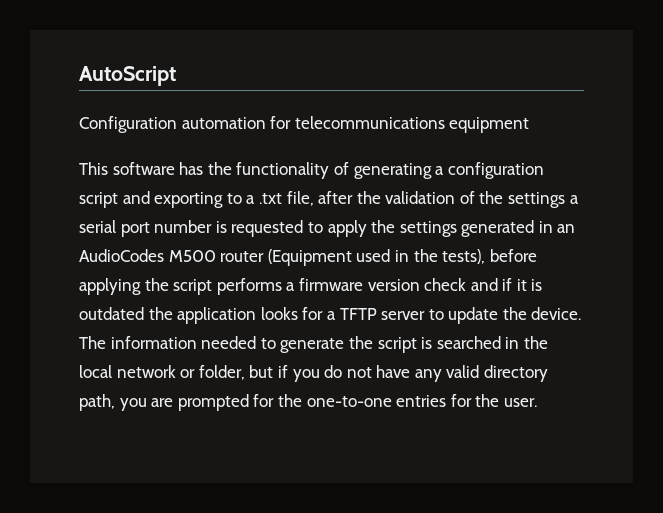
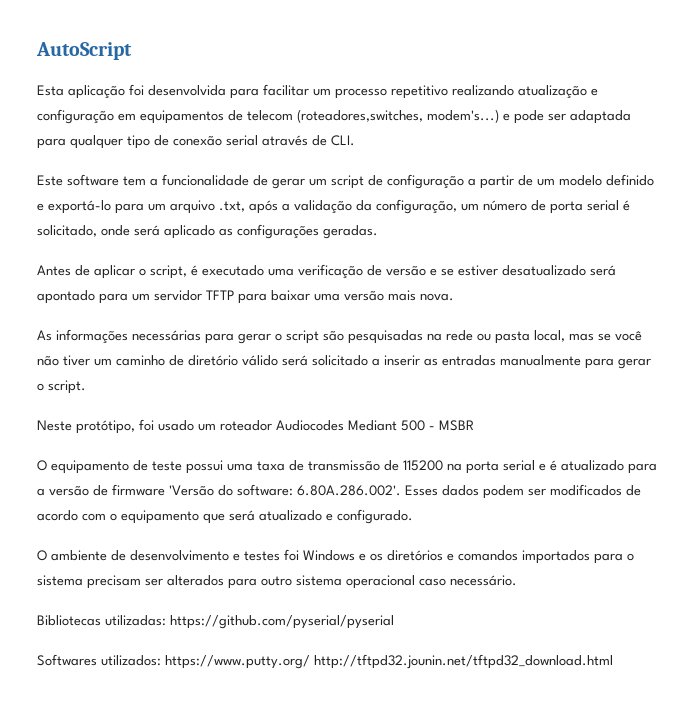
- Configuration automation for telecommunications equipment
- This software has the functionality of generating a configuration script and exporting to a .txt file, after the validation of the settings a serial port number is requested to apply the settings generated in an AudioCodes M500 router (Equipment used in the tests), before applying the script performs a firmware version check and if it is outdated the application looks for a TFTP server to update the device. The information needed to generate the script is searched in the local network or folder, but if you do not have any valid directory path, you are prompted for the one-to-one entries for the user.
+ Esta aplicação foi desenvolvida para facilitar um processo repetitivo realizando atualização e configuração em equipamentos de telecom (roteadores,switches, modem's...) e pode ser adaptada para qualquer tipo de conexão serial através de CLI.
+ Este software tem a funcionalidade de gerar um script de configuração a partir de um modelo definido e exportá-lo para um arquivo .txt, após a validação da configuração, um número de porta serial é solicitado, onde será aplicado as configurações geradas.
+ Antes de aplicar o script, é executado uma verificação de versão e se estiver desatualizado será apontado para um servidor TFTP para baixar uma versão mais nova.
+ As informações necessárias para gerar o script são pesquisadas na rede ou pasta local, mas se você não tiver um caminho de diretório válido será solicitado a inserir as entradas manualmente para gerar o script.
+ Neste protótipo, foi usado um roteador Audiocodes Mediant 500 - MSBR
+ O equipamento de teste possui uma taxa de transmissão de 115200 na porta serial e é atualizado para a versão de firmware 'Versão do software: 6.80A.286.002'. Esses dados podem ser modificados de acordo com o equipamento que será atualizado e configurado.
+ O ambiente de desenvolvimento e testes foi Windows e os diretórios e comandos importados para o sistema precisam ser alterados para outro sistema operacional caso necessário.
+ Bibliotecas utilizadas: https://github.com/pyserial/pyserial
+ Softwares utilizados: https://www.putty.org/ http://tftpd32.jounin.net/tftpd32_download.html

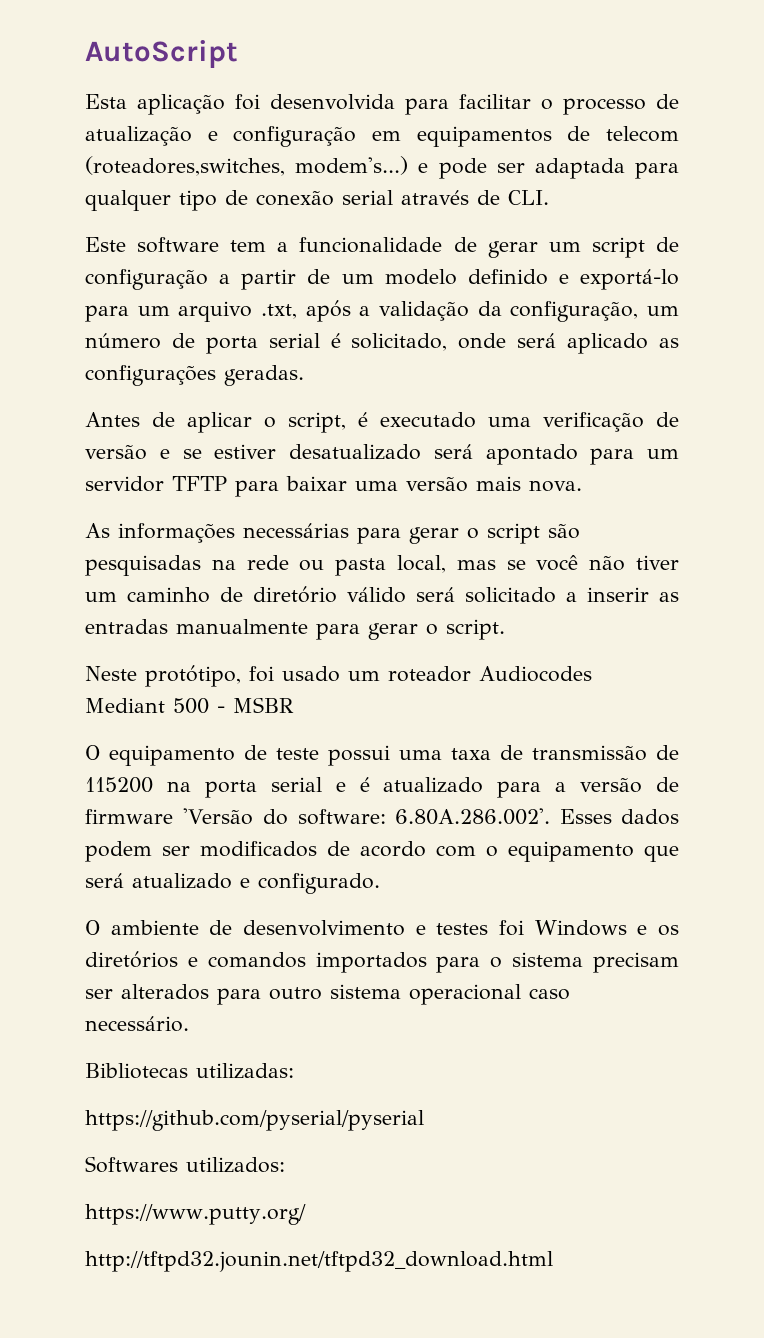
- Esta aplicação foi desenvolvida para facilitar um processo repetitivo realizando atualização e configuração em equipamentos de telecom (roteadores,switches, modem's...) e pode ser adaptada para qualquer tipo de conexão serial através de CLI.
+ Esta aplicação foi desenvolvida para facilitar o processo de atualização e configuração em equipamentos de telecom (roteadores,switches, modem's...) e pode ser adaptada para qualquer tipo de conexão serial através de CLI.
- Bibliotecas utilizadas: https://github.com/pyserial/pyserial
+ Bibliotecas utilizadas:
+ https://github.com/pyserial/pyserial
- Softwares utilizados: https://www.putty.org/ http://tftpd32.jounin.net/tftpd32_download.html
+ Softwares utilizados:
+ https://www.putty.org/
+ http://tftpd32.jounin.net/tftpd32_download.html

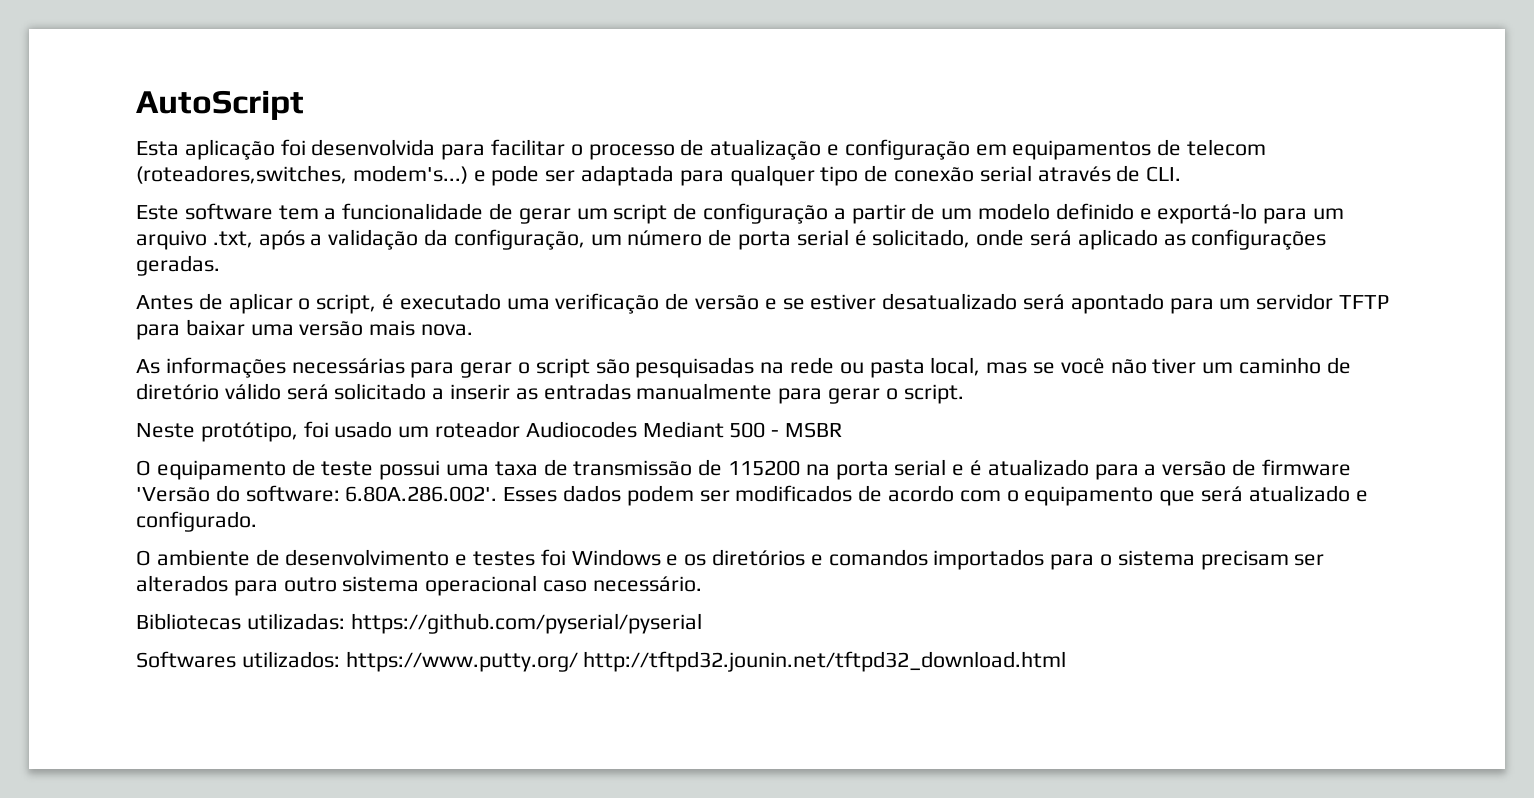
- Bibliotecas utilizadas:
- https://github.com/pyserial/pyserial
+ Bibliotecas utilizadas: https://github.com/pyserial/pyserial
- Softwares utilizados:
- https://www.putty.org/
- http://tftpd32.jounin.net/tftpd32_download.html
+ Softwares utilizados: https://www.putty.org/ http://tftpd32.jounin.net/tftpd32_download.html

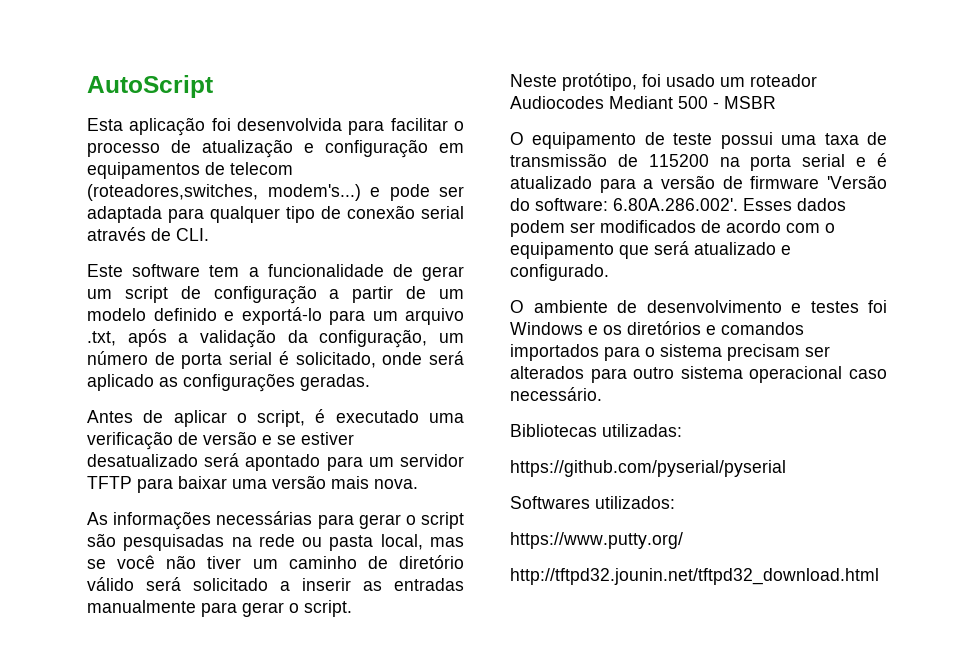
- Bibliotecas utilizadas: https://github.com/pyserial/pyserial
+ Bibliotecas utilizadas:
+ https://github.com/pyserial/pyserial
- Softwares utilizados: https://www.putty.org/ http://tftpd32.jounin.net/tftpd32_download.html
+ Softwares utilizados:
+ https://www.putty.org/
+ http://tftpd32.jounin.net/tftpd32_download.html

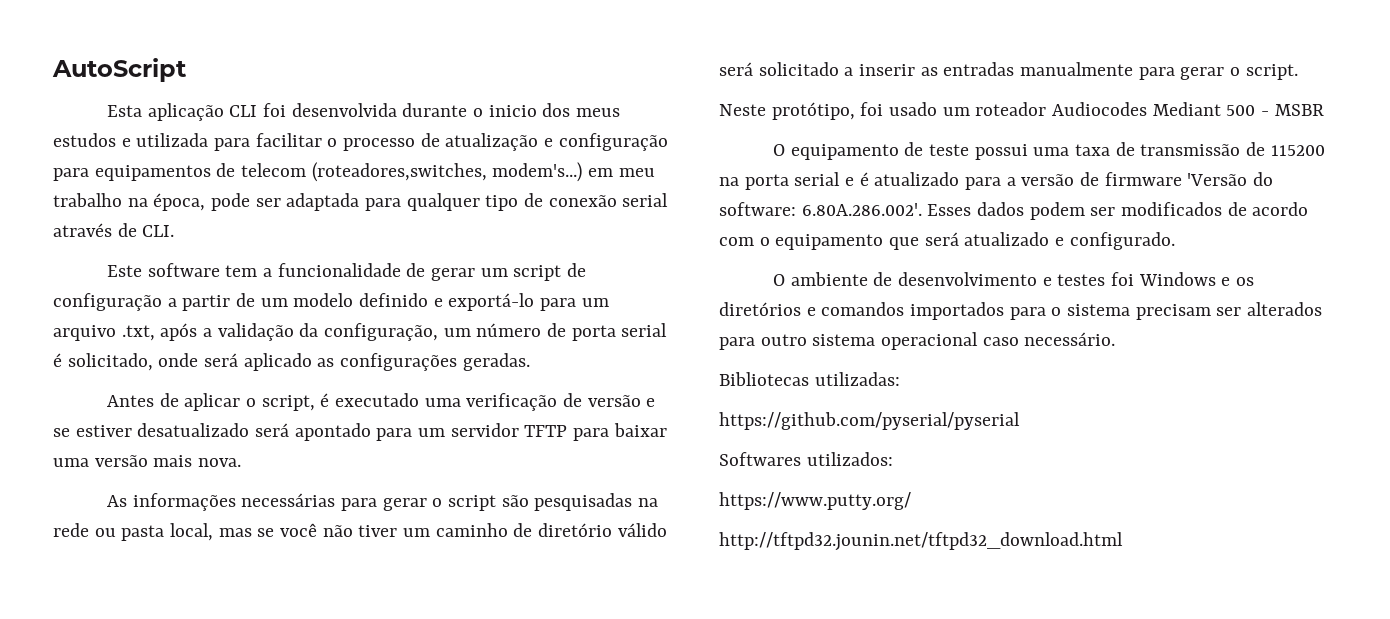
- Esta aplicação foi desenvolvida para facilitar o processo de atualização e configuração em equipamentos de telecom (roteadores,switches, modem's...) e pode ser adaptada para qualquer tipo de conexão serial através de CLI.
+ Esta aplicação CLI foi desenvolvida durante o inicio dos meus estudos e utilizada para facilitar o processo de atualização e configuração para equipamentos de telecom (roteadores,switches, modem's...) em meu trabalho na época, pode ser adaptada para qualquer tipo de conexão serial através de CLI.

